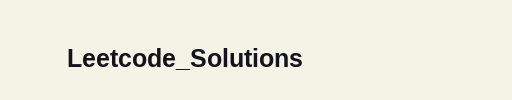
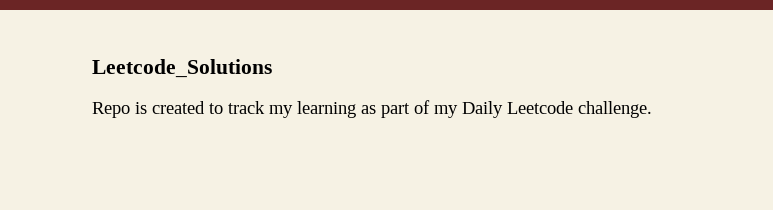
+ Repo is created to track my learning as part of my Daily Leetcode challenge.

